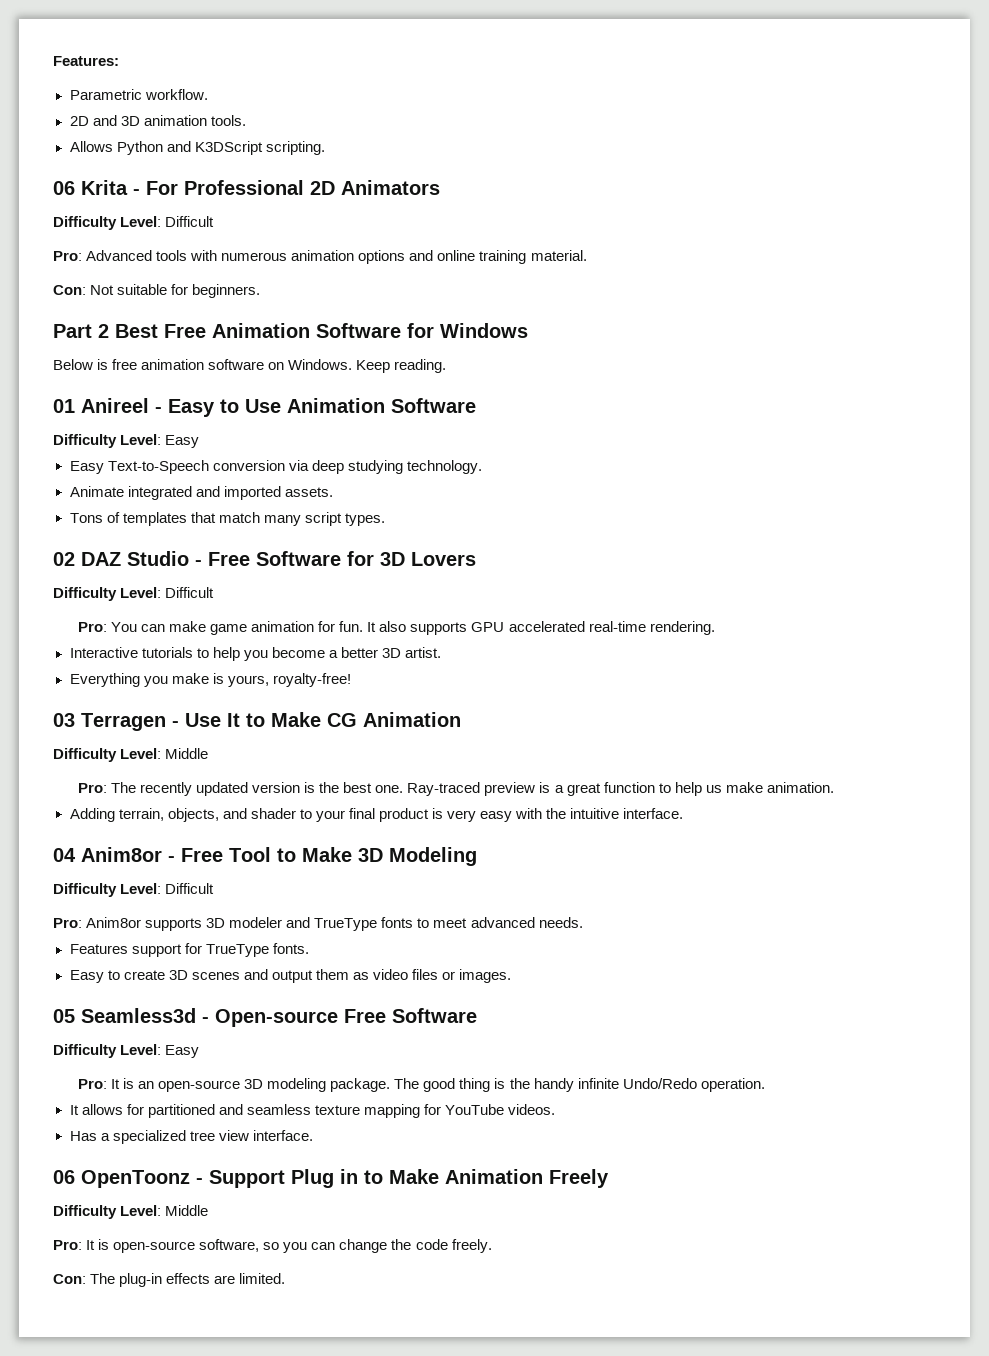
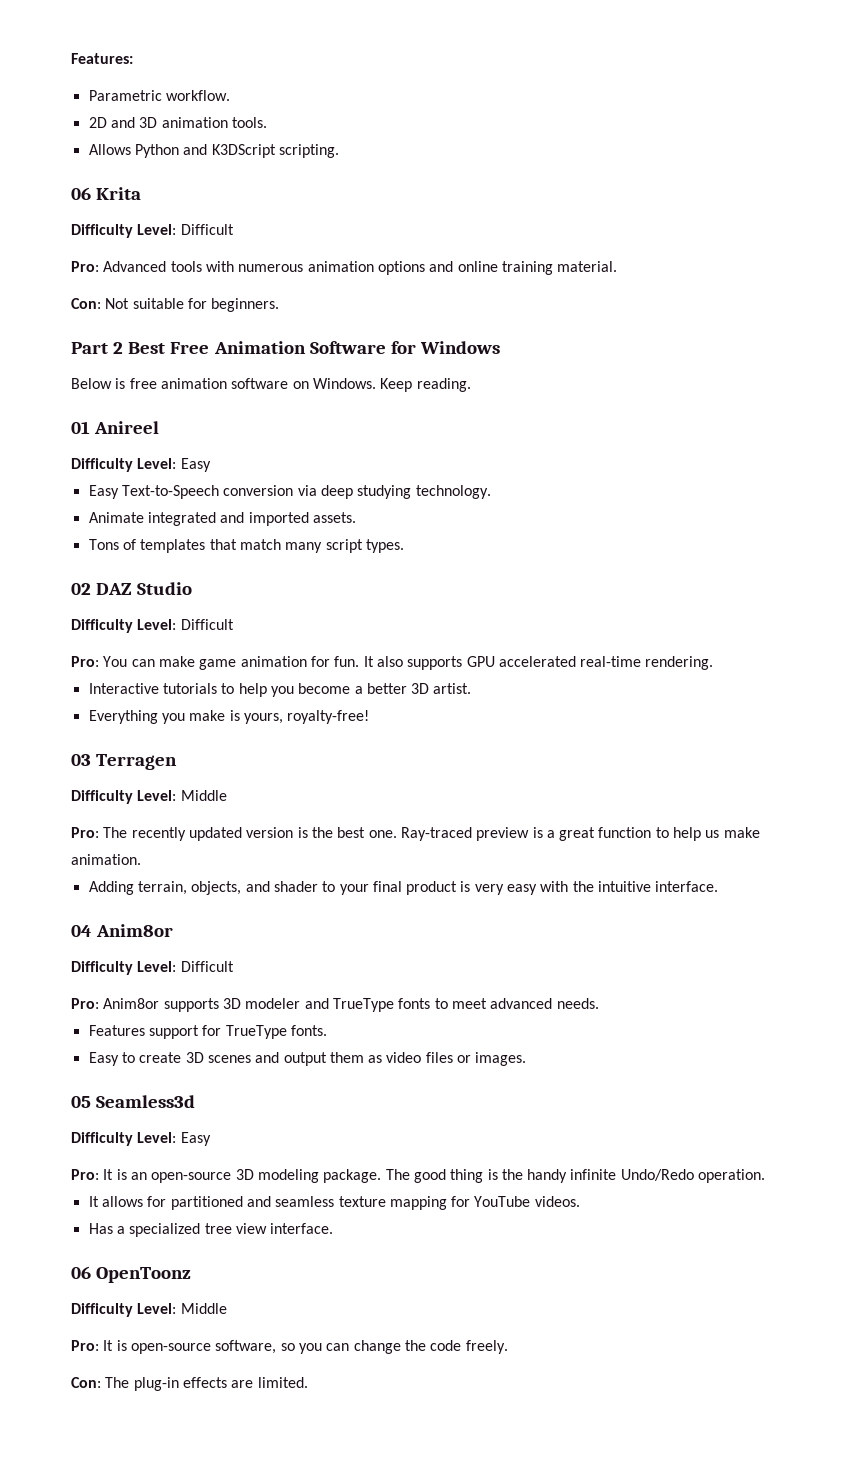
- 06 Krita - For Professional 2D Animators
+ 06 Krita
- 01 Anireel - Easy to Use Animation Software
+ 01 Anireel
- 02 DAZ Studio - Free Software for 3D Lovers
+ 02 DAZ Studio
- 03 Terragen - Use It to Make CG Animation
+ 03 Terragen
- 04 Anim8or - Free Tool to Make 3D Modeling
+ 04 Anim8or
- 05 Seamless3d - Open-source Free Software
+ 05 Seamless3d
- 06 OpenToonz - Support Plug in to Make Animation Freely
+ 06 OpenToonz

